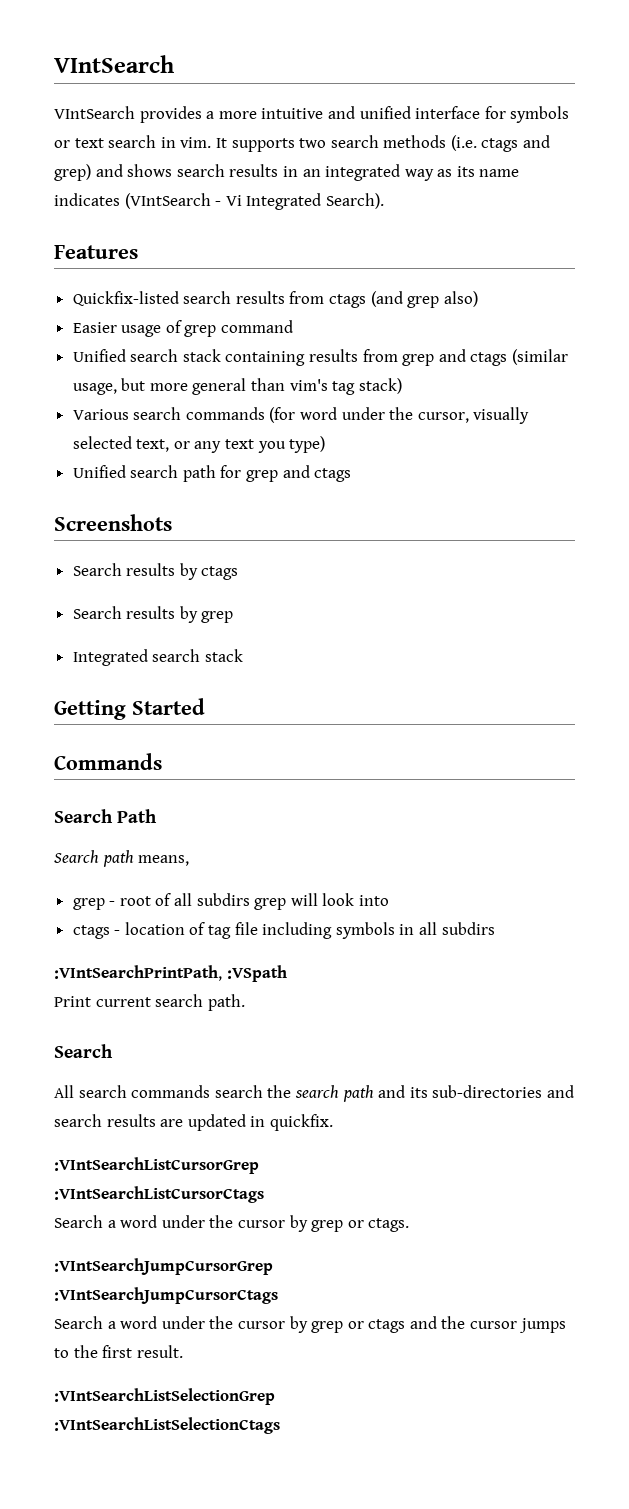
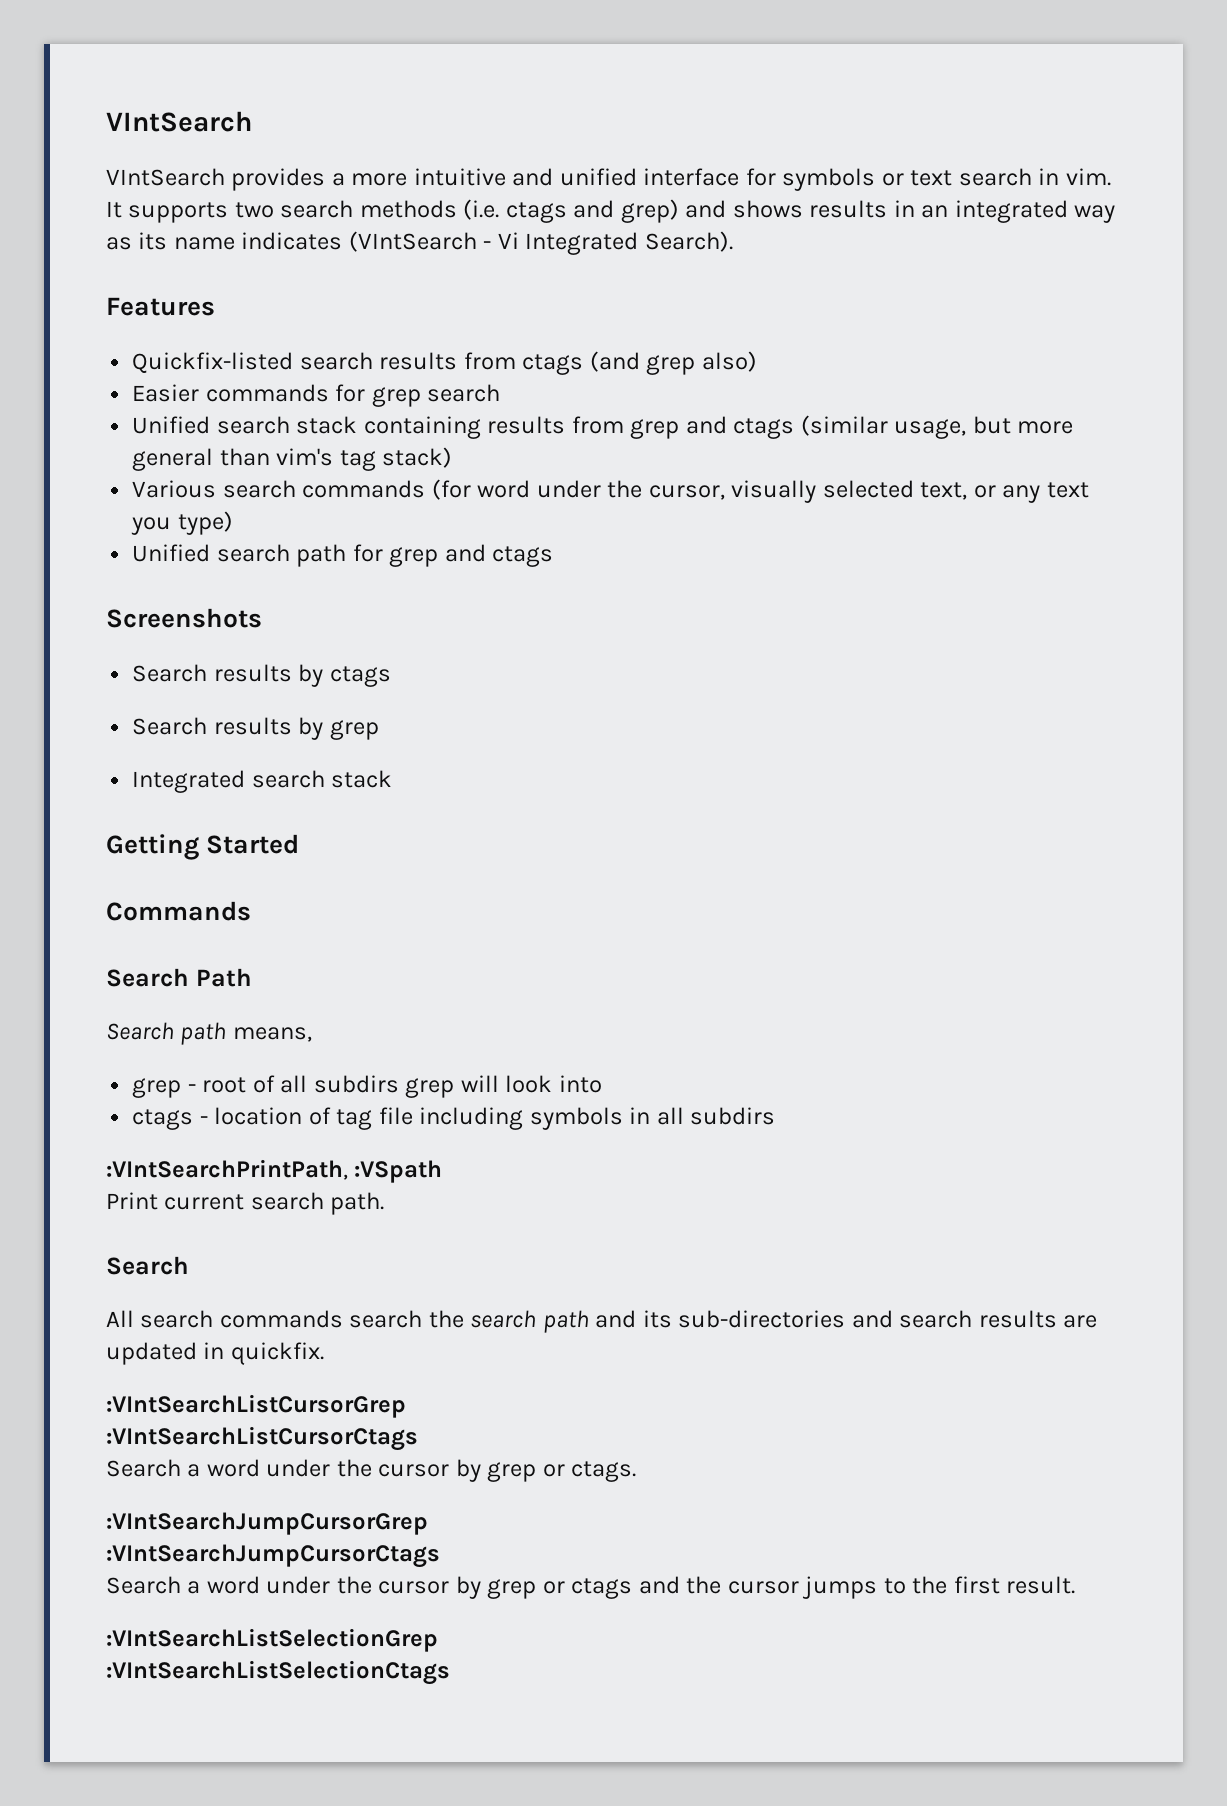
- It supports two search methods (i.e. ctags and grep) and shows search results in an integrated way as its name indicates (VIntSearch - Vi Integrated Search).
+ It supports two search methods (i.e. ctags and grep) and shows results in an integrated way as its name indicates (VIntSearch - Vi Integrated Search).
- Easier usage of grep command
+ Easier commands for grep search

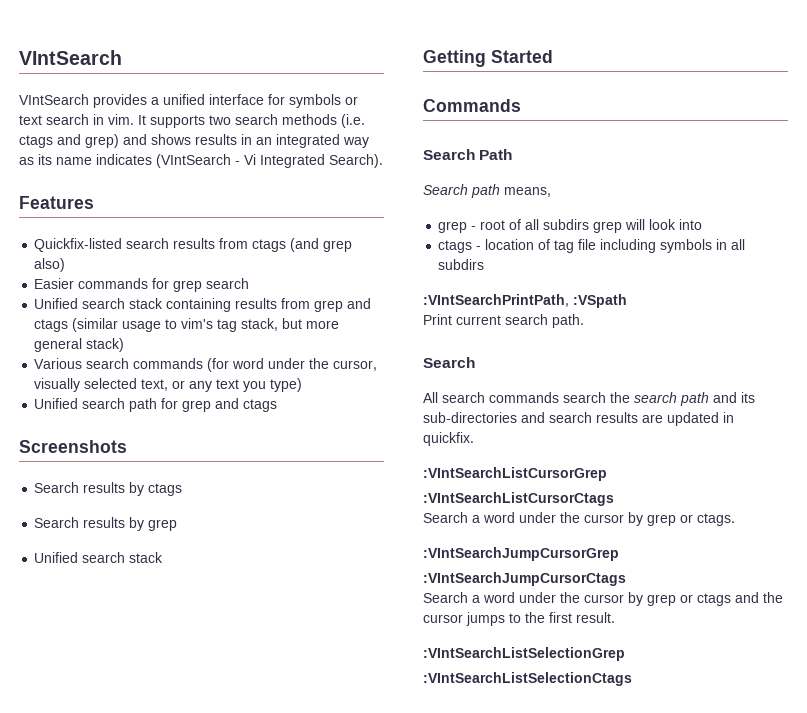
- VIntSearch provides a more intuitive and unified interface for symbols or text search in vim.
+ VIntSearch provides a unified interface for symbols or text search in vim.
- Unified search stack containing results from grep and ctags (similar usage, but more general than vim's tag stack)
+ Unified search stack containing results from grep and ctags (similar usage to vim's tag stack, but more general stack)
  Search results by grep
- Integrated search stack
+ Unified search stack

